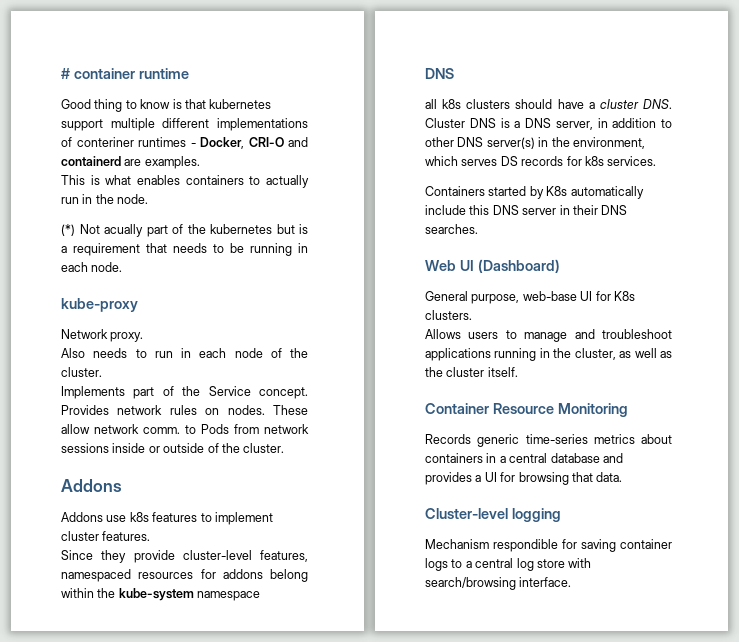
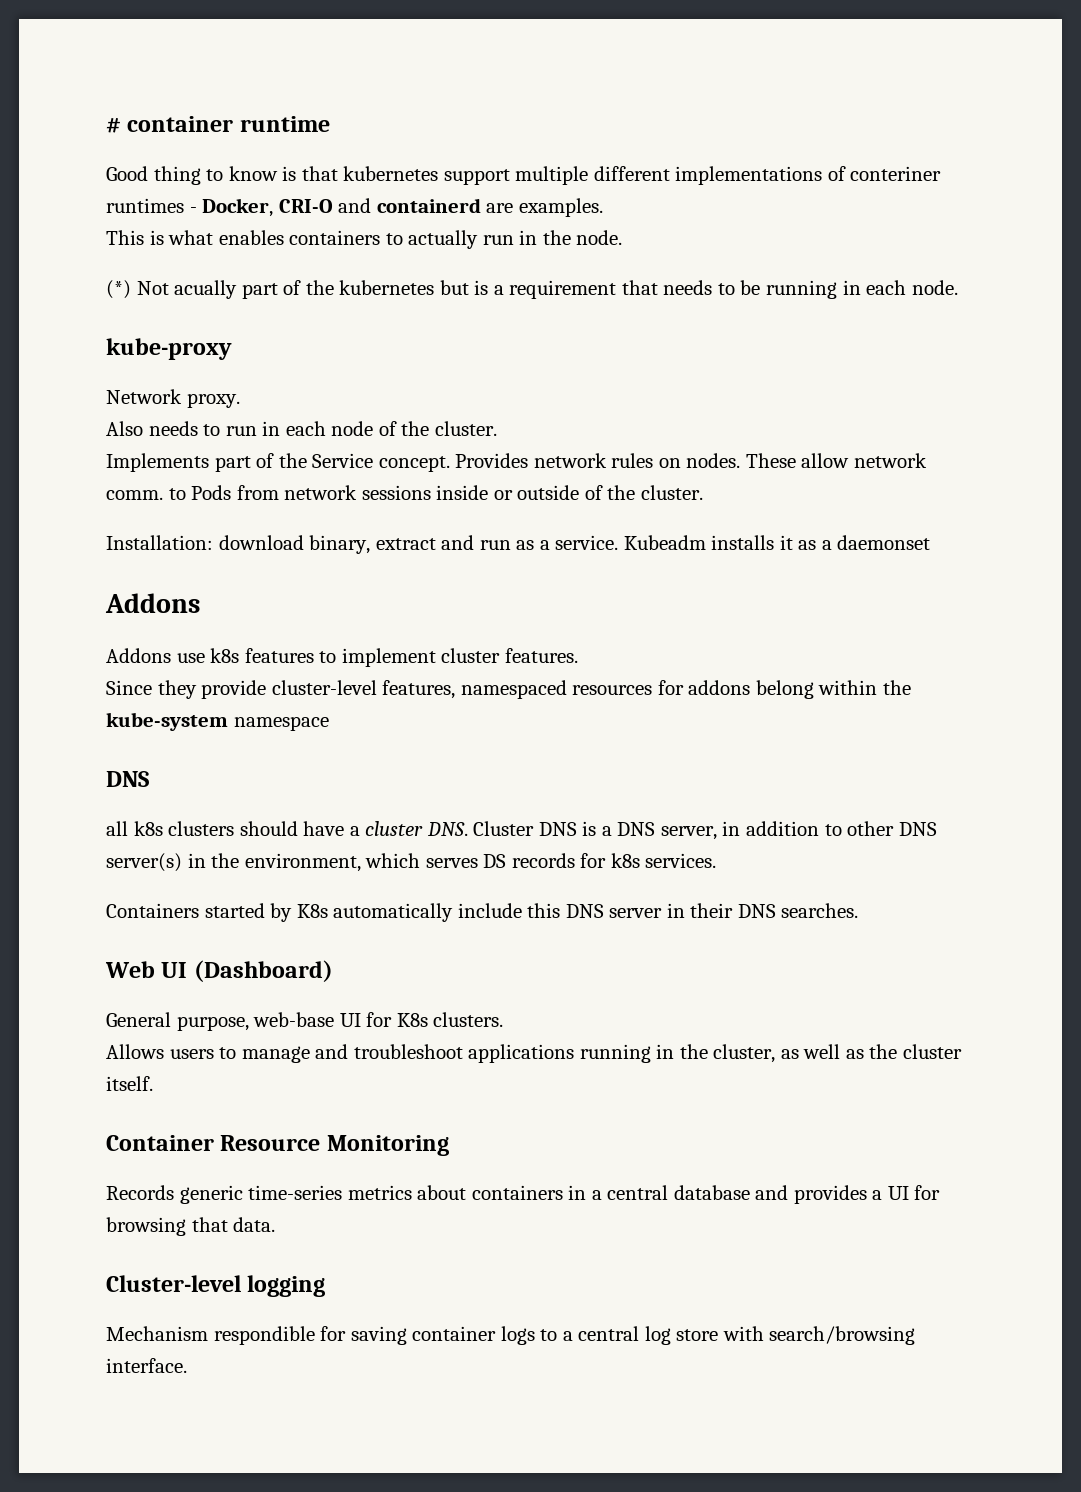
+ Installation: download binary, extract and run as a service. Kubeadm installs it as a daemonset

